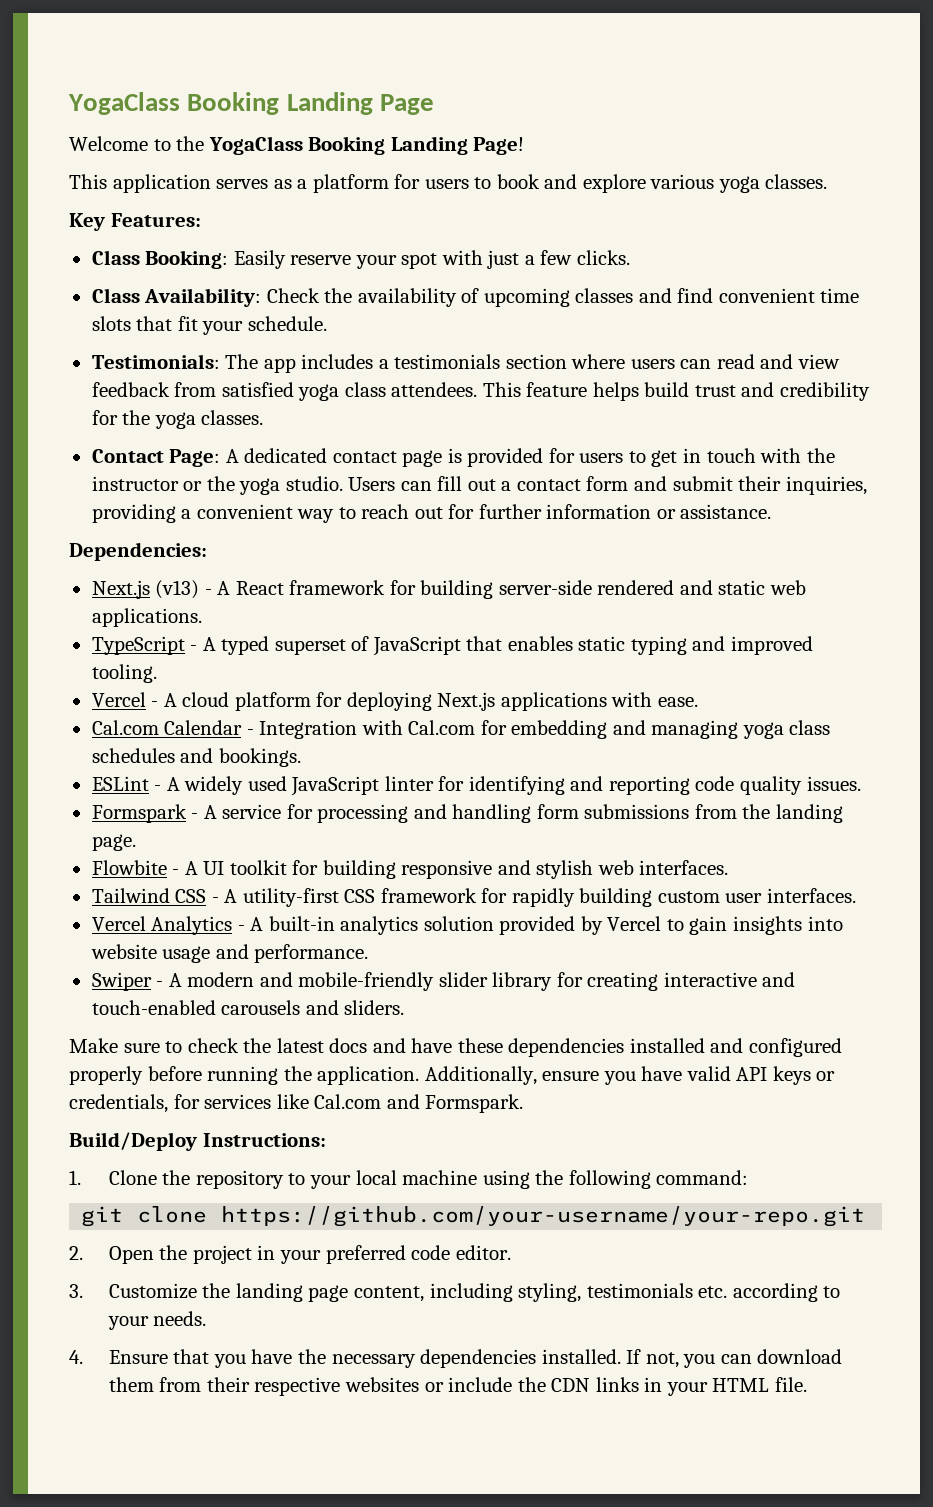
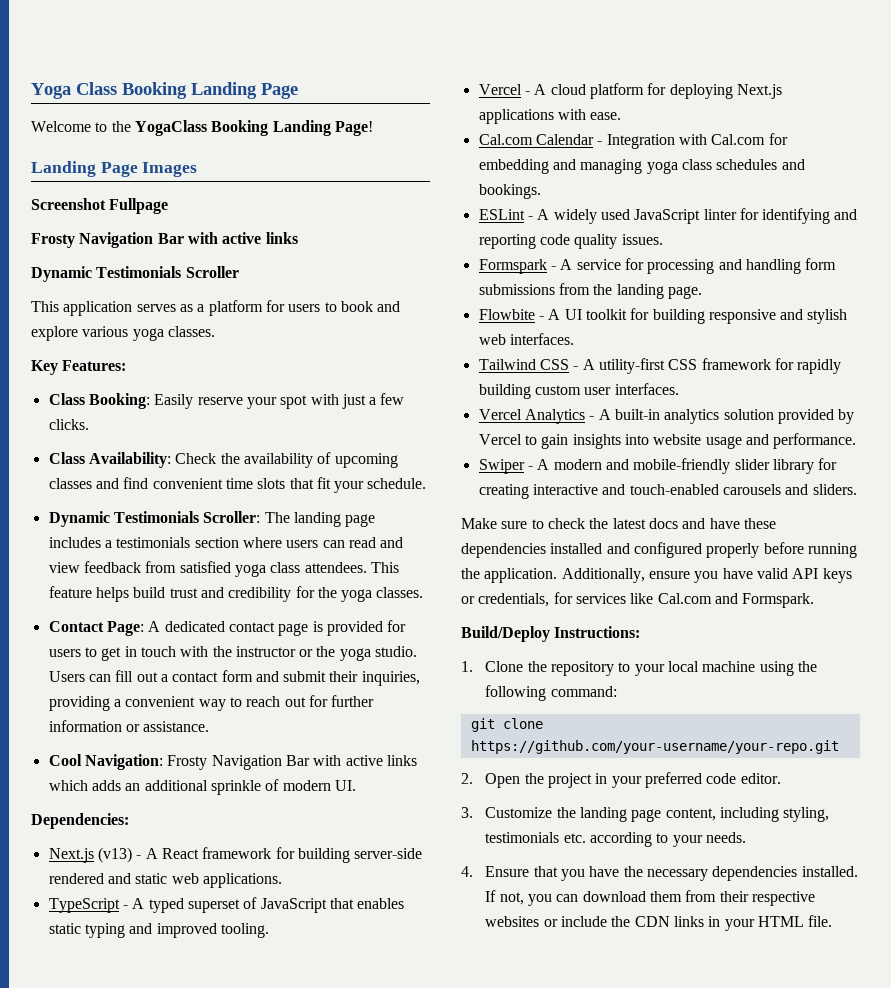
- YogaClass Booking Landing Page
+ Yoga Class Booking Landing Page
+ Landing Page Images
+ Screenshot Fullpage
+ Frosty Navigation Bar with active links
+ Dynamic Testimonials Scroller
- Testimonials: The app includes a testimonials section where users can read and view feedback from satisfied yoga class attendees.
+ Dynamic Testimonials Scroller: The landing page includes a testimonials section where users can read and view feedback from satisfied yoga class attendees.
+ Cool Navigation: Frosty Navigation Bar with active links which adds an additional sprinkle of modern UI.

